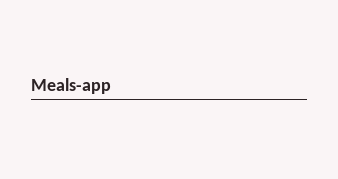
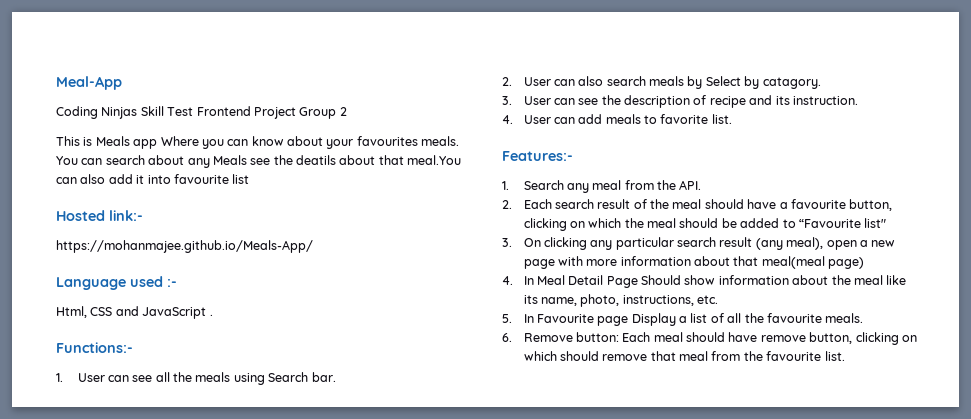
- Meals-app
+ Meal-App
+ Coding Ninjas Skill Test Frontend Project Group 2
+ This is Meals app Where you can know about your favourites meals. You can search about any Meals see the deatils about that meal.You can also add it into favourite list
+ Hosted link:-
+ https://mohanmajee.github.io/Meals-App/
+ Language used :-
+ Html, CSS and JavaScript .
+ Functions:-
+ 1. User can see all the meals using Search bar.
+ 2. User can also search meals by Select by catagory.
+ 3. User can see the description of recipe and its instruction.
+ 4. User can add meals to favorite list.
+ Features:-
+ 1. Search any meal from the API.
+ 2. Each search result of the meal should have a favourite button, clicking on which the meal should be added to “Favourite list"
+ 3. On clicking any particular search result (any meal), open a new page with more information about that meal(meal page)
+ 4. In Meal Detail Page Should show information about the meal like its name, photo, instructions, etc.
+ 5. In Favourite page Display a list of all the favourite meals.
+ 6. Remove button: Each meal should have remove button, clicking on which should remove that meal from the favourite list.

